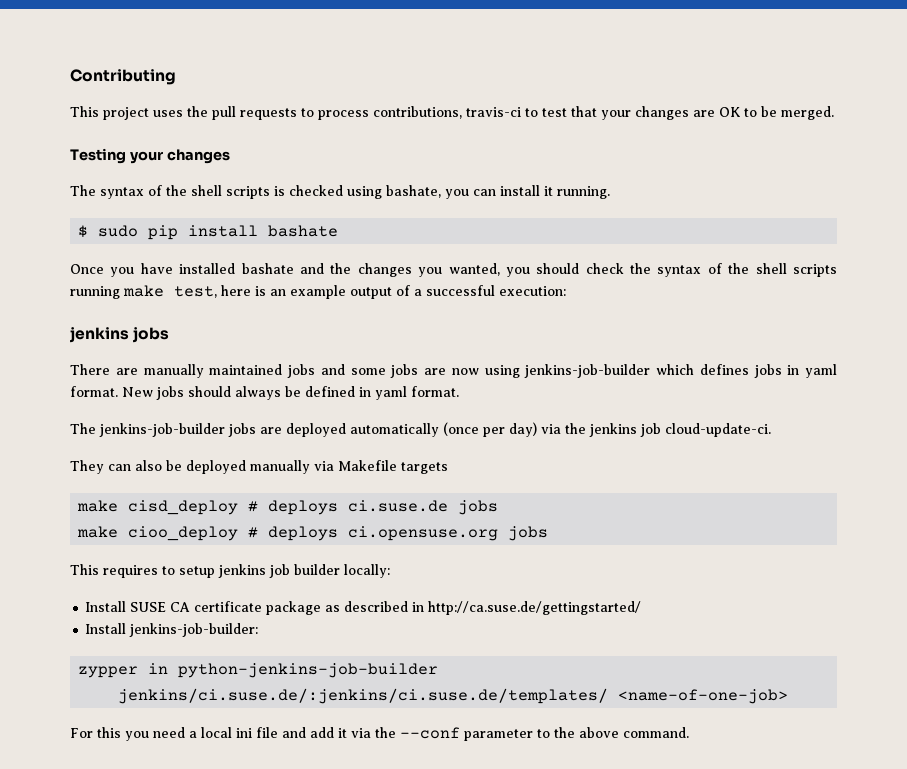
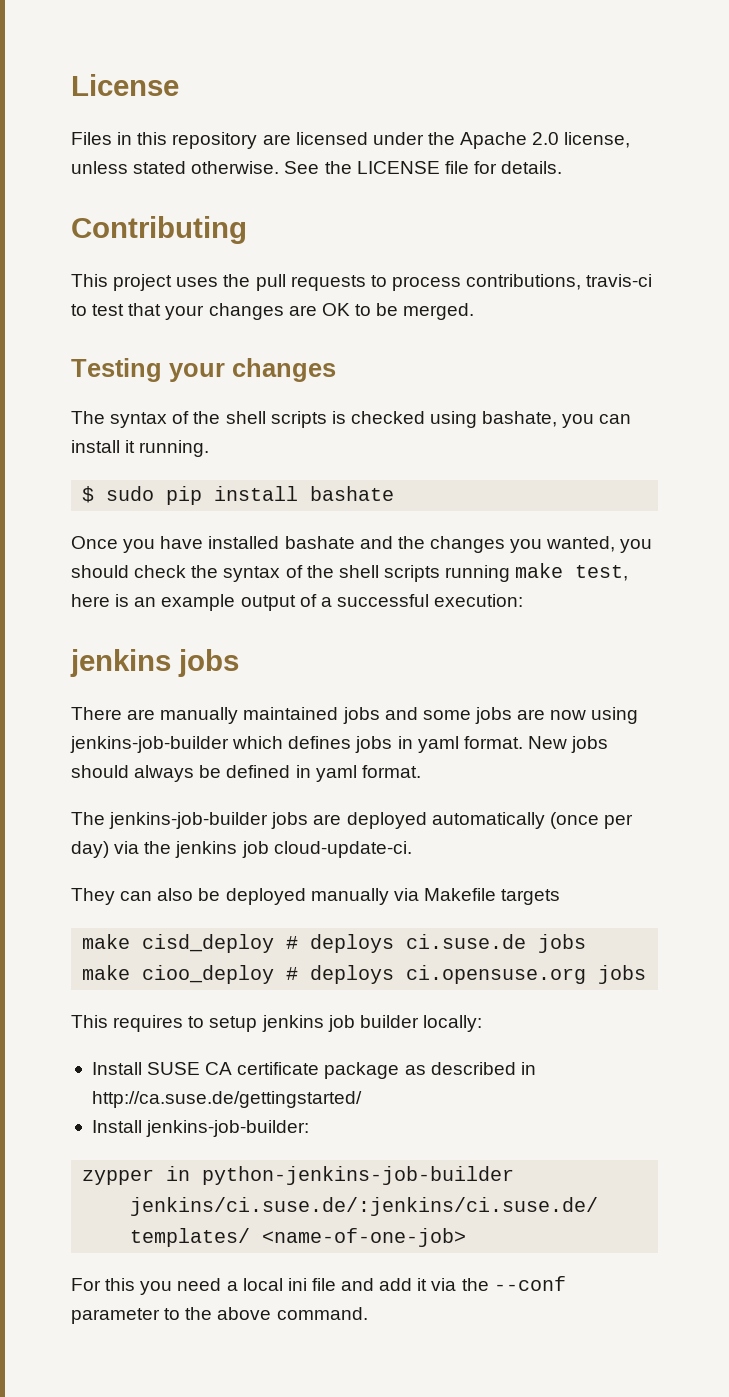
+ License
+ Files in this repository are licensed under the Apache 2.0 license, unless stated otherwise. See the LICENSE file for details.

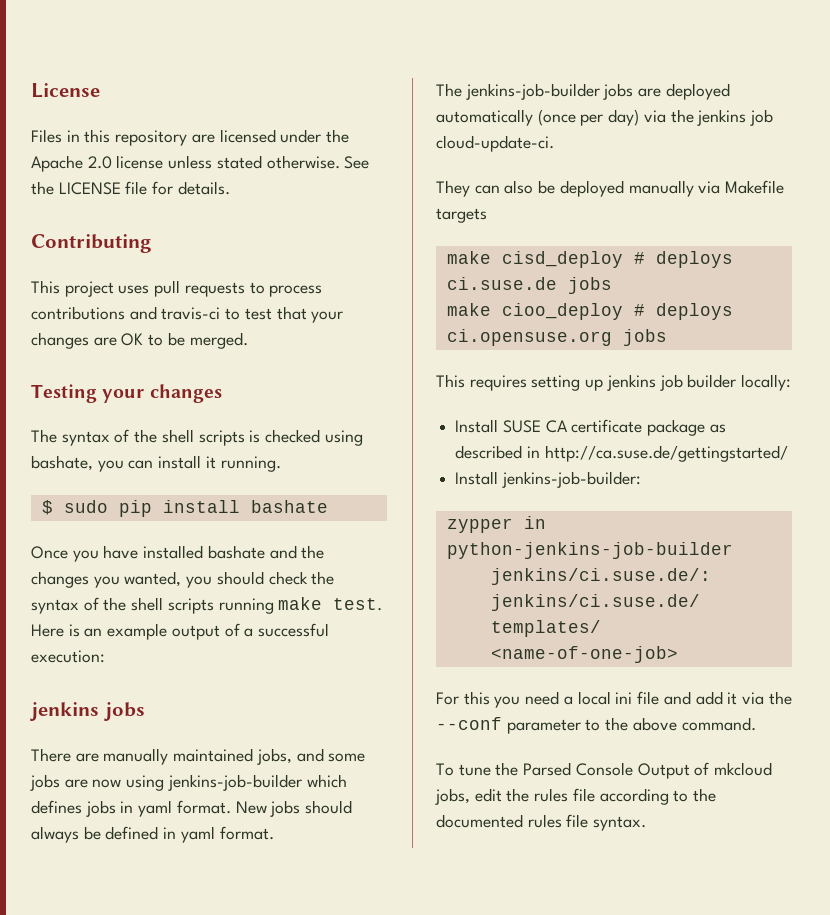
- Files in this repository are licensed under the Apache 2.0 license, unless stated otherwise.
+ Files in this repository are licensed under the Apache 2.0 license unless stated otherwise.
- This project uses the pull requests to process contributions, travis-ci to test that your changes are OK to be merged.
+ This project uses pull requests to process contributions and travis-ci to test that your changes are OK to be merged.
- Once you have installed bashate and the changes you wanted, you should check the syntax of the shell scripts running make test, here is an example output of a successful execution:
+ Once you have installed bashate and the changes you wanted, you should check the syntax of the shell scripts running make test. Here is an example output of a successful execution:
- There are manually maintained jobs and some jobs are now using jenkins-job-builder which defines jobs in yaml format.
+ There are manually maintained jobs, and some jobs are now using jenkins-job-builder which defines jobs in yaml format.
- This requires to setup jenkins job builder locally:
+ This requires setting up jenkins job builder locally:
+ To tune the Parsed Console Output of mkcloud jobs, edit the rules file according to the documented rules file syntax.

